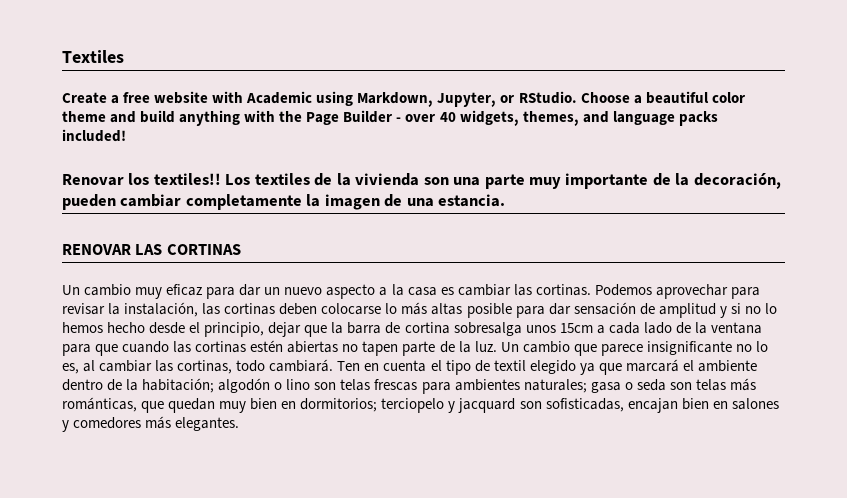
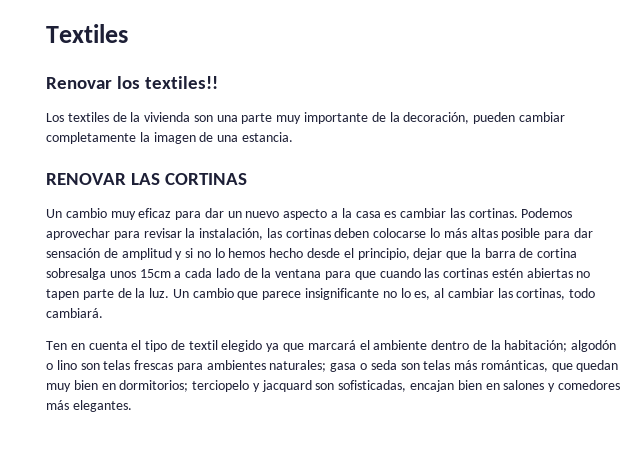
- Create a free website with Academic using Markdown, Jupyter, or RStudio. Choose a beautiful color theme and build anything with the Page Builder - over 40 widgets, themes, and language packs included!
- Renovar los textiles!! Los textiles de la vivienda son una parte muy importante de la decoración, pueden cambiar completamente la imagen de una estancia.
+ Renovar los textiles!!
+ Los textiles de la vivienda son una parte muy importante de la decoración, pueden cambiar completamente la imagen de una estancia.
- Un cambio que parece insignificante no lo es, al cambiar las cortinas, todo cambiará. Ten en cuenta el tipo de textil elegido ya que marcará el ambiente dentro de la habitación;
+ Un cambio que parece insignificante no lo es, al cambiar las cortinas, todo cambiará.
+ Ten en cuenta el tipo de textil elegido ya que marcará el ambiente dentro de la habitación;

